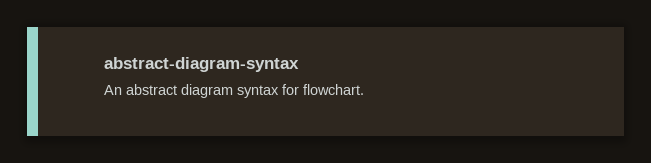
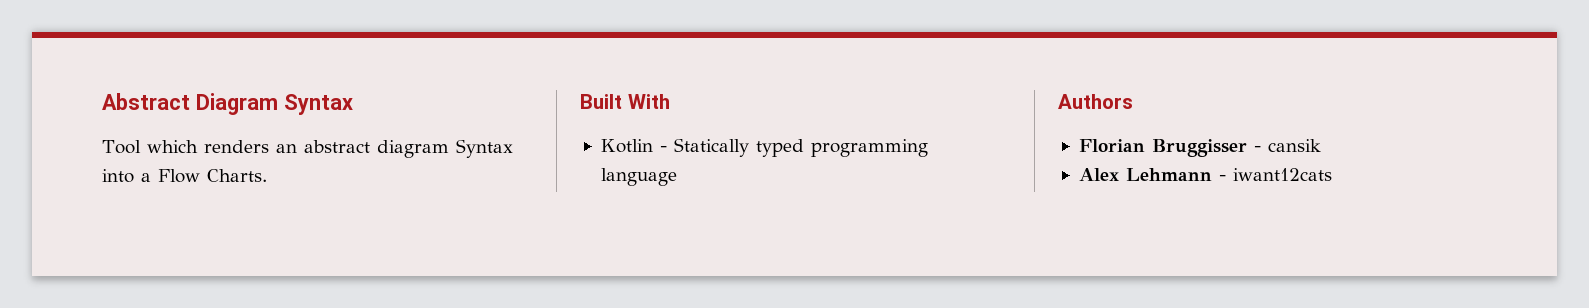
- abstract-diagram-syntax
- An abstract diagram syntax for flowchart.
+ Abstract Diagram Syntax
+ Tool which renders an abstract diagram Syntax into a Flow Charts.
+ Built With
+ Kotlin - Statically typed programming language
+ Authors
+ Florian Bruggisser - cansik
+ Alex Lehmann - iwant12cats

